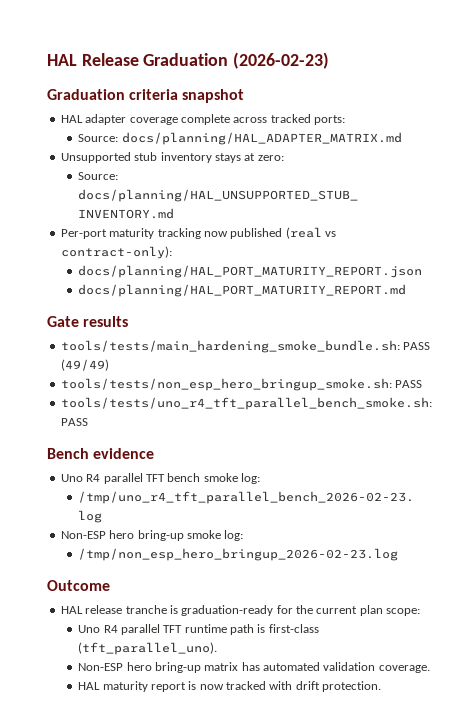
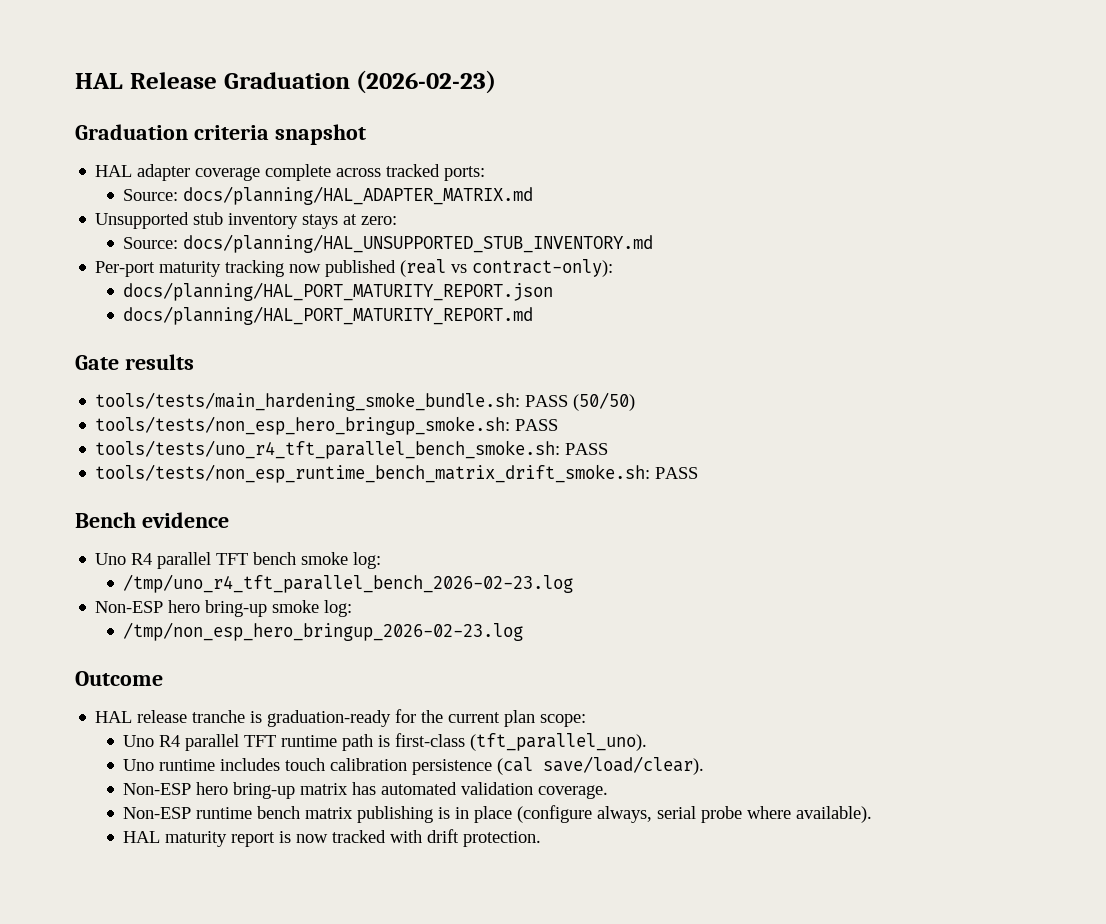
- tools/tests/main_hardening_smoke_bundle.sh: PASS (49/49)
+ tools/tests/main_hardening_smoke_bundle.sh: PASS (50/50)
+ tools/tests/non_esp_runtime_bench_matrix_drift_smoke.sh: PASS
+ Uno runtime includes touch calibration persistence (cal save/load/clear).
+ Non-ESP runtime bench matrix publishing is in place (configure always, serial probe where available).

